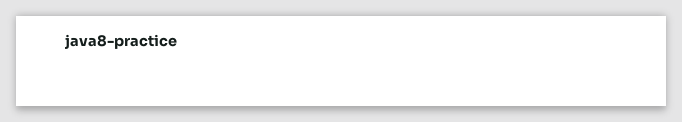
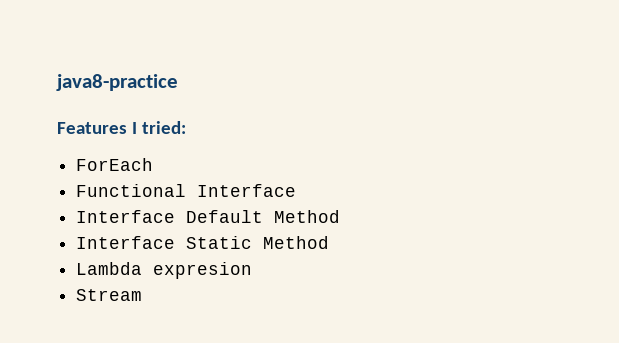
+ Features I tried:
+ ForEach
+ Functional Interface
+ Interface Default Method
+ Interface Static Method
+ Lambda expresion
+ Stream

